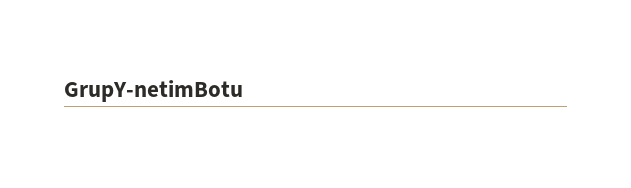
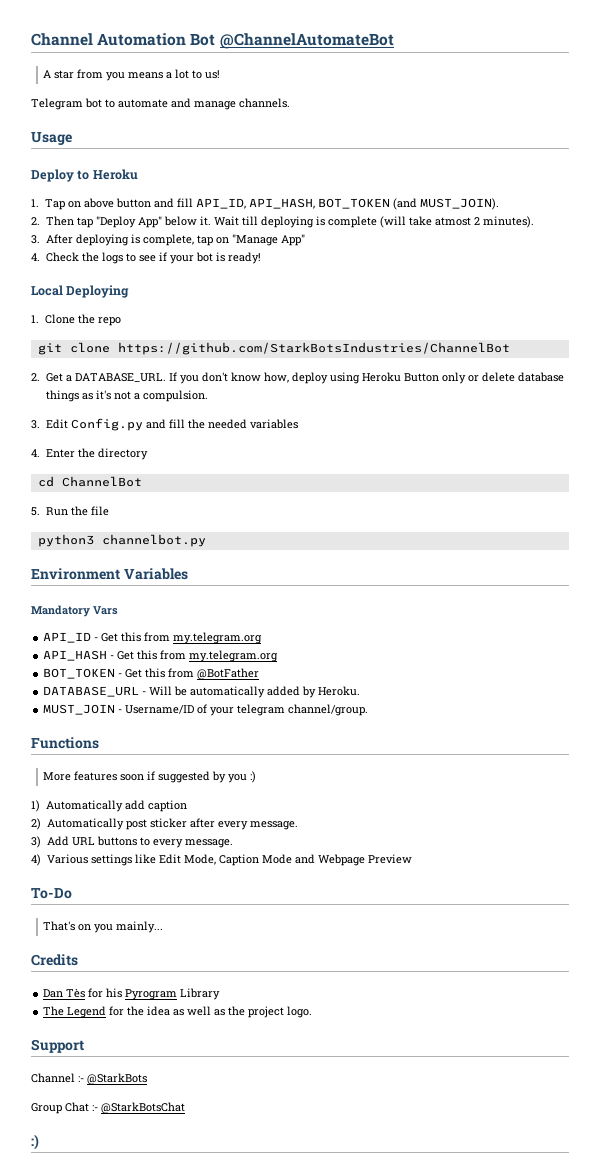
- GrupY-netimBotu
+ Channel Automation Bot @ChannelAutomateBot
+ A star from you means a lot to us!
+ Telegram bot to automate and manage channels.
+ Usage
+ Deploy to Heroku
+ 1. Tap on above button and fill API_ID, API_HASH, BOT_TOKEN (and MUST_JOIN).
+ 2. Then tap "Deploy App" below it. Wait till deploying is complete (will take atmost 2 minutes).
+ 3. After deploying is complete, tap on "Manage App"
+ 4. Check the logs to see if your bot is ready!
+ Local Deploying
+ 1. Clone the repo
+ git clone https://github.com/StarkBotsIndustries/ChannelBot
+ 2. Get a DATABASE_URL. If you don't know how, deploy using Heroku Button only or delete database things as it's not a compulsion.
+ 3. Edit Config.py and fill the needed variables
+ 4. Enter the directory
+ cd ChannelBot
+ 5. Run the file
+ python3 channelbot.py
+ Environment Variables
+ Mandatory Vars
+ API_ID - Get this from my.telegram.org
+ API_HASH - Get this from my.telegram.org
+ BOT_TOKEN - Get this from @BotFather
+ DATABASE_URL - Will be automatically added by Heroku.
+ MUST_JOIN - Username/ID of your telegram channel/group.
+ Functions
+ More features soon if suggested by you :)
+ 1) Automatically add caption
+ 2) Automatically post sticker after every message.
+ 3) Add URL buttons to every message.
+ 4) Various settings like Edit Mode, Caption Mode and Webpage Preview
+ To-Do
+ That's on you mainly...
+ Credits
+ Dan Tès for his Pyrogram Library
+ The Legend for the idea as well as the project logo.
+ Support
+ Channel :- @StarkBots
+ Group Chat :- @StarkBotsChat
+ :)

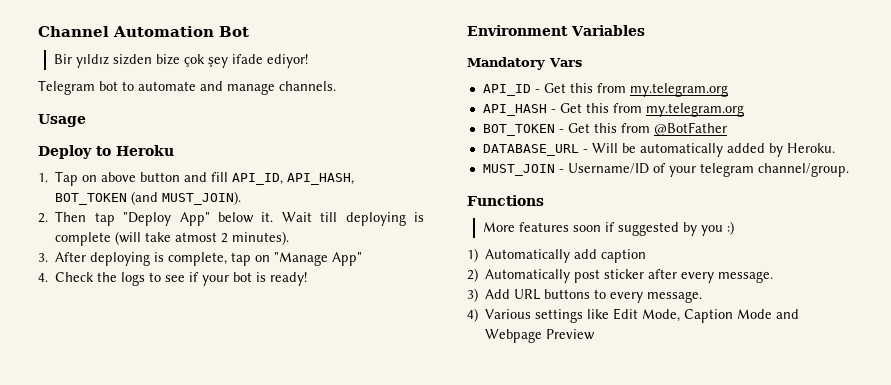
- Channel Automation Bot @ChannelAutomateBot
- A star from you means a lot to us!
+ Channel Automation Bot
+ Bir yıldız sizden bize çok şey ifade ediyor!
- Local Deploying
- 1. Clone the repo
- git clone https://github.com/StarkBotsIndustries/ChannelBot
- 2. Get a DATABASE_URL. If you don't know how, deploy using Heroku Button only or delete database things as it's not a compulsion.
- 3. Edit Config.py and fill the needed variables
- 4. Enter the directory
- cd ChannelBot
- 5. Run the file
- python3 channelbot.py
- To-Do
- That's on you mainly...
- Credits
- Dan Tès for his Pyrogram Library
- The Legend for the idea as well as the project logo.
- Support
- Channel :- @StarkBots
- Group Chat :- @StarkBotsChat
- :)

